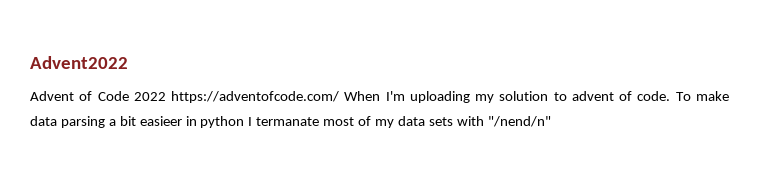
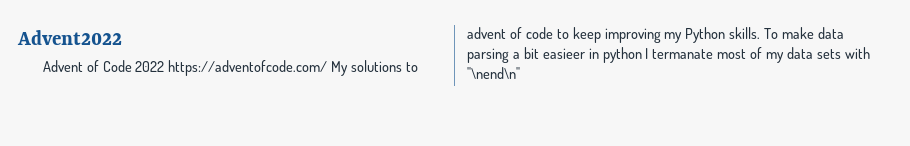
- Advent of Code 2022 https://adventofcode.com/ When I'm uploading my solution to advent of code.
+ Advent of Code 2022 https://adventofcode.com/ My solutions to advent of code to keep improving my Python skills.
- To make data parsing a bit easieer in python I termanate most of my data sets with "/nend/n"
+ To make data parsing a bit easieer in python I termanate most of my data sets with "\nend\n"

